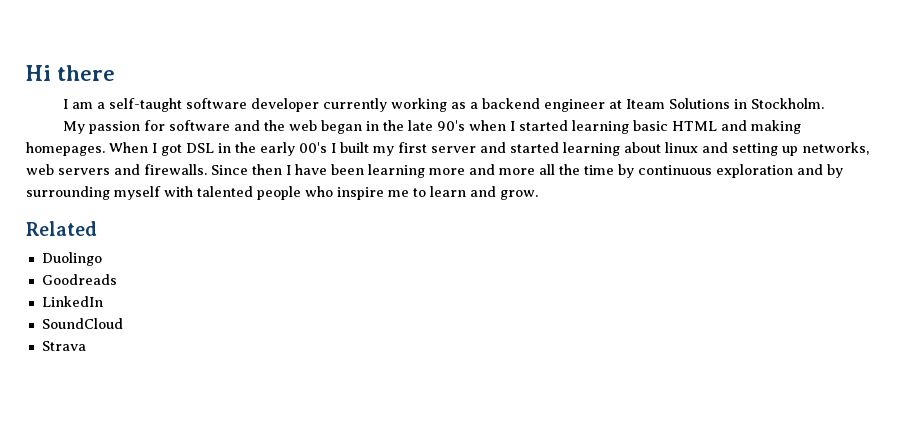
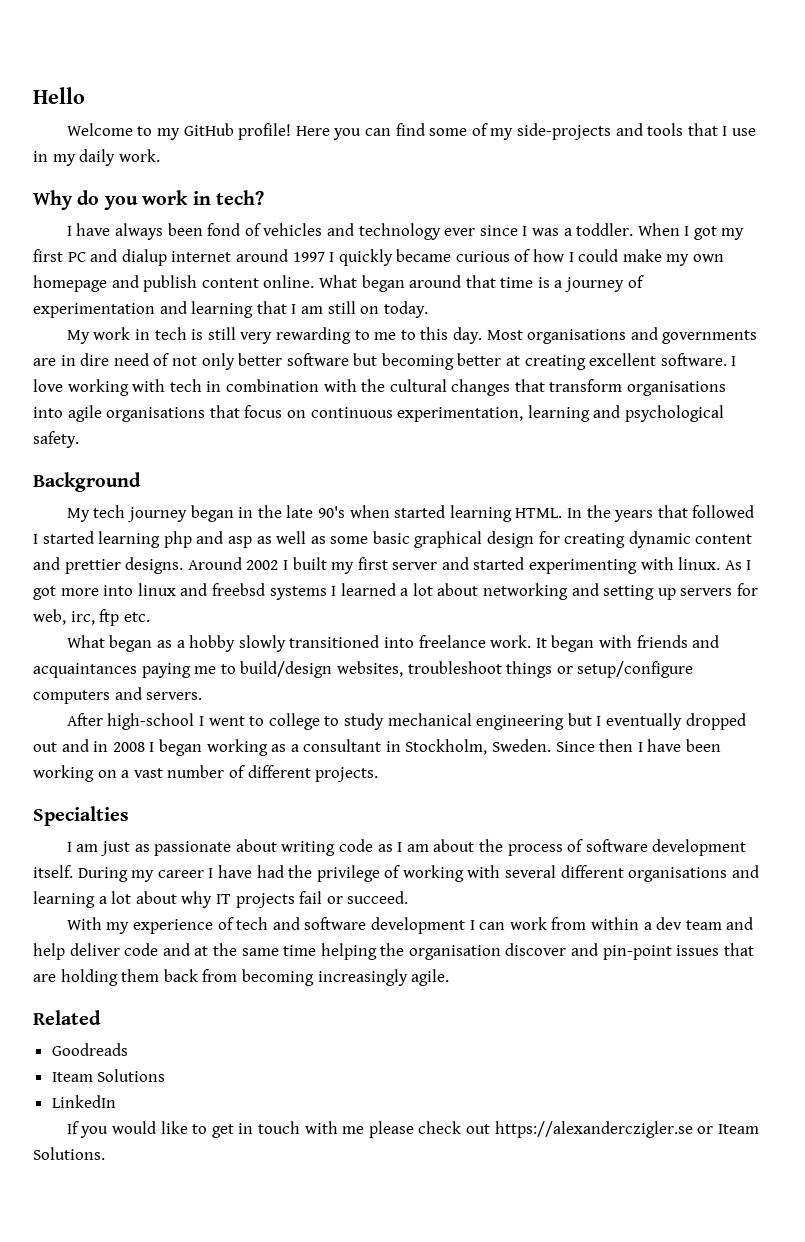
- Hi there
- I am a self-taught software developer currently working as a backend engineer at Iteam Solutions in Stockholm.
- My passion for software and the web began in the late 90's when I started learning basic HTML and making homepages. When I got DSL in the early 00's I built my first server and started learning about linux and setting up networks, web servers and firewalls.
+ Hello
+ Welcome to my GitHub profile! Here you can find some of my side-projects and tools that I use in my daily work.
+ Why do you work in tech?
+ I have always been fond of vehicles and technology ever since I was a toddler. When I got my first PC and dialup internet around 1997 I quickly became curious of how I could make my own homepage and publish content online. What began around that time is a journey of experimentation and learning that I am still on today.
+ My work in tech is still very rewarding to me to this day. Most organisations and governments are in dire need of not only better software but becoming better at creating excellent software. I love working with tech in combination with the cultural changes that transform organisations into agile organisations that focus on continuous experimentation, learning and psychological safety.
+ Background
+ My tech journey began in the late 90's when started learning HTML. In the years that followed I started learning php and asp as well as some basic graphical design for creating dynamic content and prettier designs. Around 2002 I built my first server and started experimenting with linux. As I got more into linux and freebsd systems I learned a lot about networking and setting up servers for web, irc, ftp etc.
+ What began as a hobby slowly transitioned into freelance work. It began with friends and acquaintances paying me to build/design websites, troubleshoot things or setup/configure computers and servers.
+ After high-school I went to college to study mechanical engineering but I eventually dropped out and in 2008 I began working as a consultant in Stockholm, Sweden.
- Since then I have been learning more and more all the time by continuous exploration and by surrounding myself with talented people who inspire me to learn and grow.
+ Since then I have been working on a vast number of different projects.
+ Specialties
+ I am just as passionate about writing code as I am about the process of software development itself. During my career I have had the privilege of working with several different organisations and learning a lot about why IT projects fail or succeed.
+ With my experience of tech and software development I can work from within a dev team and help deliver code and at the same time helping the organisation discover and pin-point issues that are holding them back from becoming increasingly agile.
  Related
- Duolingo
  Goodreads
+ Iteam Solutions
  LinkedIn
- SoundCloud
- Strava
+ If you would like to get in touch with me please check out https://alexanderczigler.se or Iteam Solutions.

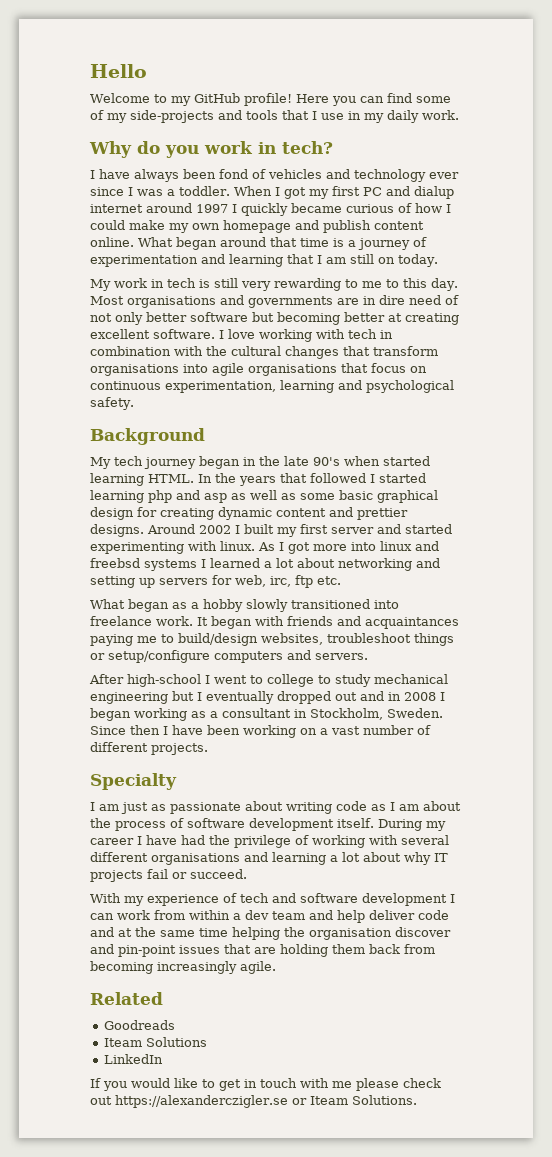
- Specialties
+ Specialty

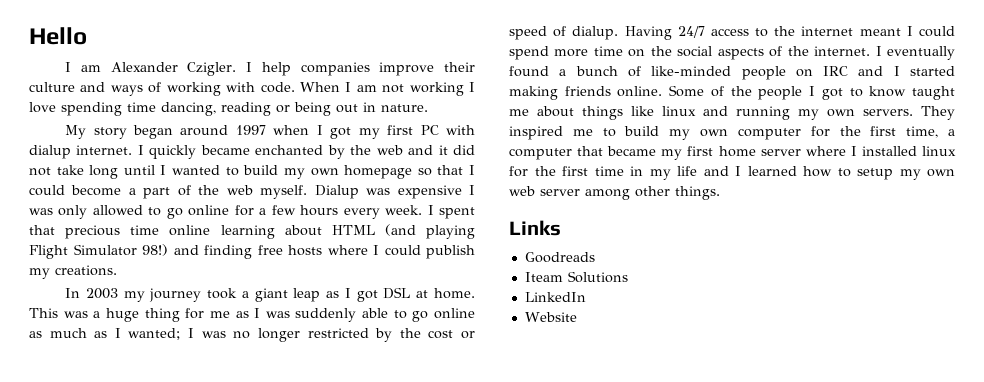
- Welcome to my GitHub profile! Here you can find some of my side-projects and tools that I use in my daily work.
- Why do you work in tech?
- I have always been fond of vehicles and technology ever since I was a toddler. When I got my first PC and dialup internet around 1997 I quickly became curious of how I could make my own homepage and publish content online. What began around that time is a journey of experimentation and learning that I am still on today.
- My work in tech is still very rewarding to me to this day. Most organisations and governments are in dire need of not only better software but becoming better at creating excellent software. I love working with tech in combination with the cultural changes that transform organisations into agile organisations that focus on continuous experimentation, learning and psychological safety.
- Background
- My tech journey began in the late 90's when started learning HTML. In the years that followed I started learning php and asp as well as some basic graphical design for creating dynamic content and prettier designs. Around 2002 I built my first server and started experimenting with linux. As I got more into linux and freebsd systems I learned a lot about networking and setting up servers for web, irc, ftp etc.
- What began as a hobby slowly transitioned into freelance work. It began with friends and acquaintances paying me to build/design websites, troubleshoot things or setup/configure computers and servers.
- After high-school I went to college to study mechanical engineering but I eventually dropped out and in 2008 I began working as a consultant in Stockholm, Sweden. Since then I have been working on a vast number of different projects.
- Specialty
- I am just as passionate about writing code as I am about the process of software development itself. During my career I have had the privilege of working with several different organisations and learning a lot about why IT projects fail or succeed.
- With my experience of tech and software development I can work from within a dev team and help deliver code and at the same time helping the organisation discover and pin-point issues that are holding them back from becoming increasingly agile.
- Related
+ I am Alexander Czigler. I help companies improve their culture and ways of working with code. When I am not working I love spending time dancing, reading or being out in nature.
+ My story began around 1997 when I got my first PC with dialup internet. I quickly became enchanted by the web and it did not take long until I wanted to build my own homepage so that I could become a part of the web myself. Dialup was expensive I was only allowed to go online for a few hours every week. I spent that precious time online learning about HTML (and playing Flight Simulator 98!) and finding free hosts where I could publish my creations.
+ In 2003 my journey took a giant leap as I got DSL at home. This was a huge thing for me as I was suddenly able to go online as much as I wanted; I was no longer restricted by the cost or speed of dialup. Having 24/7 access to the internet meant I could spend more time on the social aspects of the internet. I eventually found a bunch of like-minded people on IRC and I started making friends online. Some of the people I got to know taught me about things like linux and running my own servers. They inspired me to build my own computer for the first time, a computer that became my first home server where I installed linux for the first time in my life and I learned how to setup my own web server among other things.
+ Links
  Goodreads
  Iteam Solutions
  LinkedIn
- If you would like to get in touch with me please check out https://alexanderczigler.se or Iteam Solutions.
+ Website

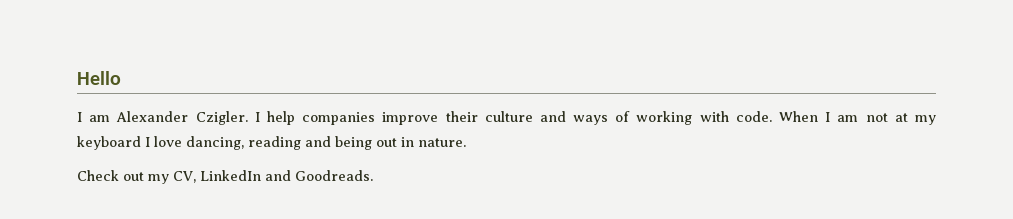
- When I am not working I love spending time dancing, reading or being out in nature.
+ When I am not at my keyboard I love dancing, reading and being out in nature.
- My story began around 1997 when I got my first PC with dialup internet. I quickly became enchanted by the web and it did not take long until I wanted to build my own homepage so that I could become a part of the web myself. Dialup was expensive I was only allowed to go online for a few hours every week. I spent that precious time online learning about HTML (and playing Flight Simulator 98!) and finding free hosts where I could publish my creations.
- In 2003 my journey took a giant leap as I got DSL at home. This was a huge thing for me as I was suddenly able to go online as much as I wanted; I was no longer restricted by the cost or speed of dialup. Having 24/7 access to the internet meant I could spend more time on the social aspects of the internet. I eventually found a bunch of like-minded people on IRC and I started making friends online. Some of the people I got to know taught me about things like linux and running my own servers. They inspired me to build my own computer for the first time, a computer that became my first home server where I installed linux for the first time in my life and I learned how to setup my own web server among other things.
- Links
- Goodreads
- Iteam Solutions
- LinkedIn
- Website
+ Check out my CV, LinkedIn and Goodreads.

